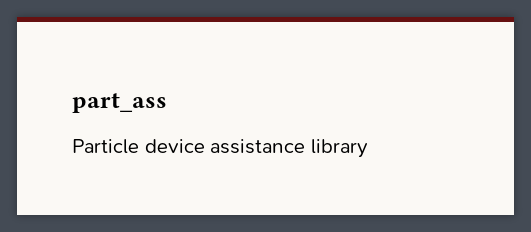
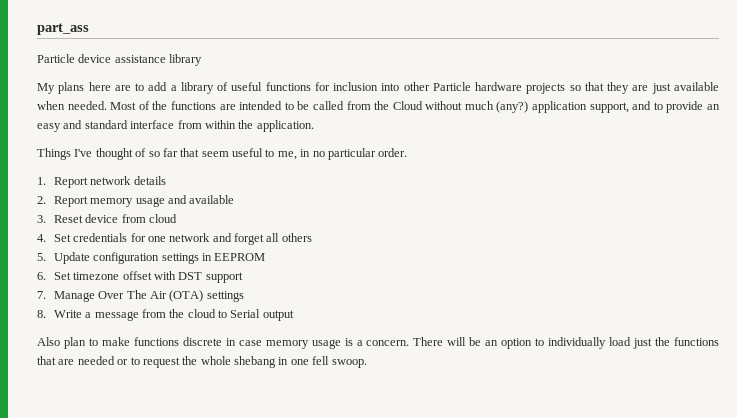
+ My plans here are to add a library of useful functions for inclusion into other Particle hardware projects so that they are just available when needed. Most of the functions are intended to be called from the Cloud without much (any?) application support, and to provide an easy and standard interface from within the application.
+ Things I've thought of so far that seem useful to me, in no particular order.
+ 1. Report network details
+ 2. Report memory usage and available
+ 3. Reset device from cloud
+ 4. Set credentials for one network and forget all others
+ 5. Update configuration settings in EEPROM
+ 6. Set timezone offset with DST support
+ 7. Manage Over The Air (OTA) settings
+ 8. Write a message from the cloud to Serial output
+ Also plan to make functions discrete in case memory usage is a concern. There will be an option to individually load just the functions that are needed or to request the whole shebang in one fell swoop.

